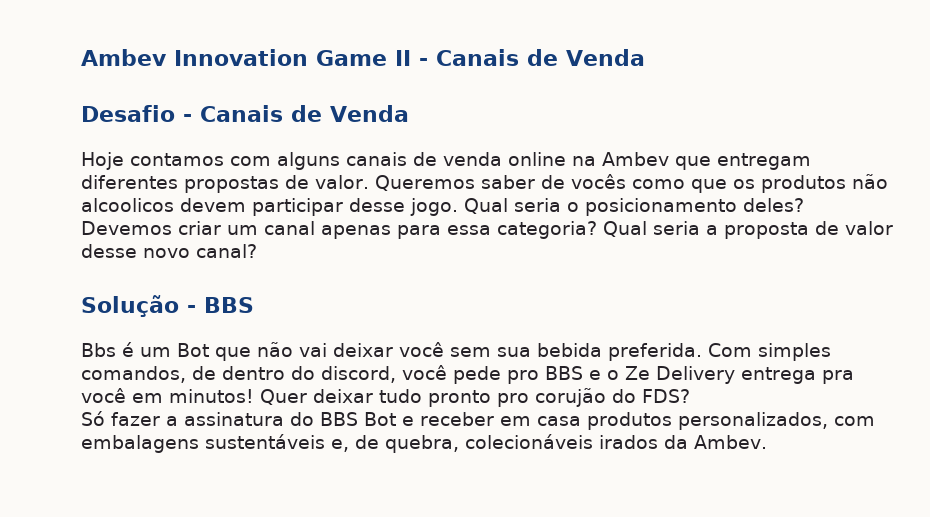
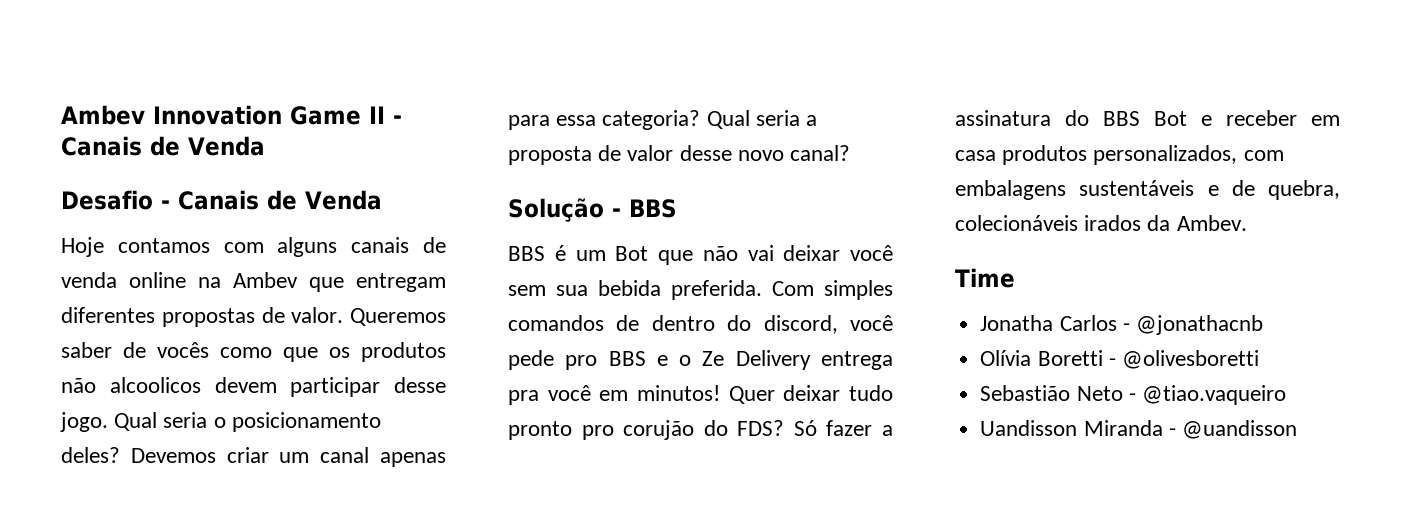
- Bbs é um Bot que não vai deixar você sem sua bebida preferida.
+ BBS é um Bot que não vai deixar você sem sua bebida preferida.
- Com simples comandos, de dentro do discord, você pede pro BBS e o Ze Delivery entrega pra você em minutos!
+ Com simples comandos de dentro do discord, você pede pro BBS e o Ze Delivery entrega pra você em minutos!
- Quer deixar tudo pronto pro corujão do FDS?
- Só fazer a assinatura do BBS Bot e receber em casa produtos personalizados, com embalagens sustentáveis e, de quebra, colecionáveis irados da Ambev.
+ Quer deixar tudo pronto pro corujão do FDS? Só fazer a assinatura do BBS Bot e receber em casa produtos personalizados, com embalagens sustentáveis e de quebra, colecionáveis irados da Ambev.
+ Time
+ Jonatha Carlos - @jonathacnb
+ Olívia Boretti - @olivesboretti
+ Sebastião Neto - @tiao.vaqueiro
+ Uandisson Miranda - @uandisson

